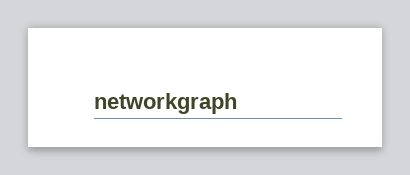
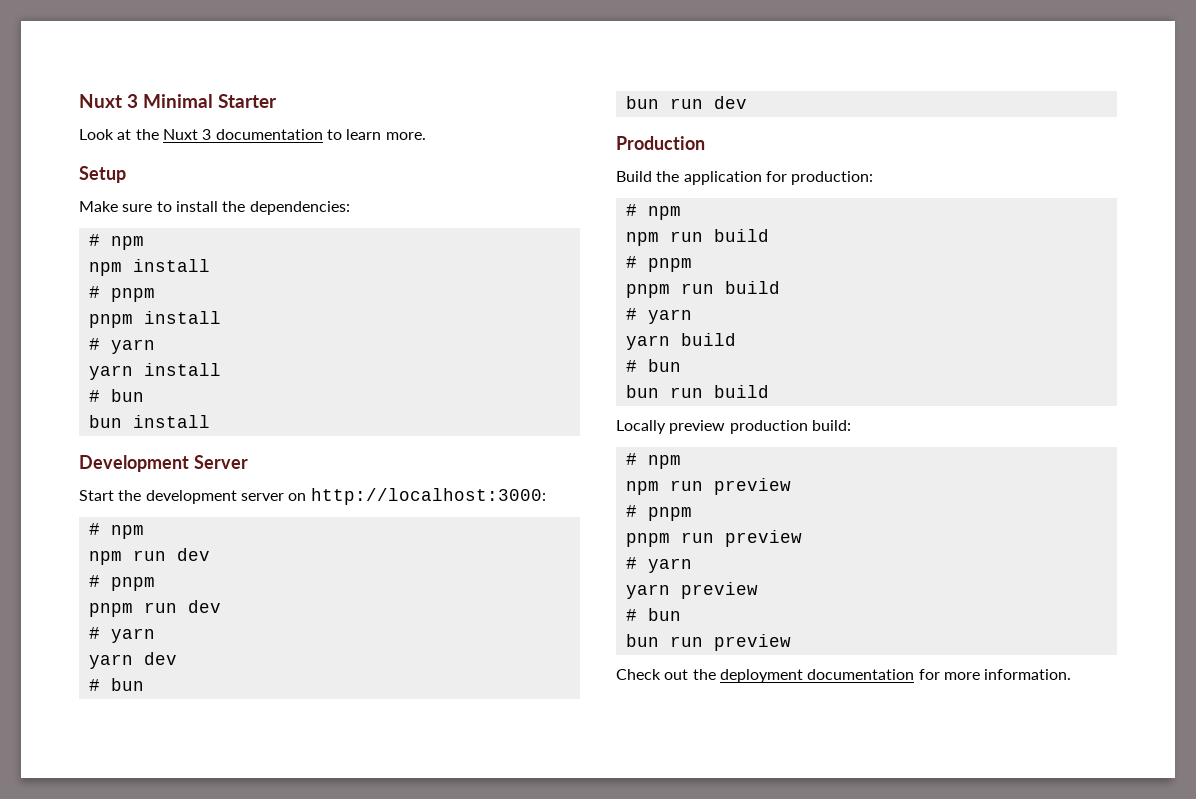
- networkgraph
+ Nuxt 3 Minimal Starter
+ Look at the Nuxt 3 documentation to learn more.
+ Setup
+ Make sure to install the dependencies:
+ # npm
+ npm install
+ # pnpm
+ pnpm install
+ # yarn
+ yarn install
+ # bun
+ bun install
+ Development Server
+ Start the development server on http://localhost:3000:
+ # npm
+ npm run dev
+ # pnpm
+ pnpm run dev
+ # yarn
+ yarn dev
+ # bun
+ bun run dev
+ Production
+ Build the application for production:
+ # npm
+ npm run build
+ # pnpm
+ pnpm run build
+ # yarn
+ yarn build
+ # bun
+ bun run build
+ Locally preview production build:
+ # npm
+ npm run preview
+ # pnpm
+ pnpm run preview
+ # yarn
+ yarn preview
+ # bun
+ bun run preview
+ Check out the deployment documentation for more information.

